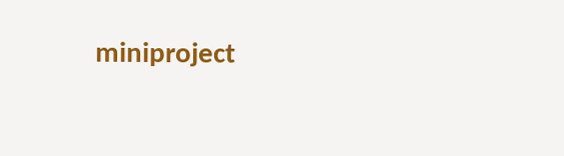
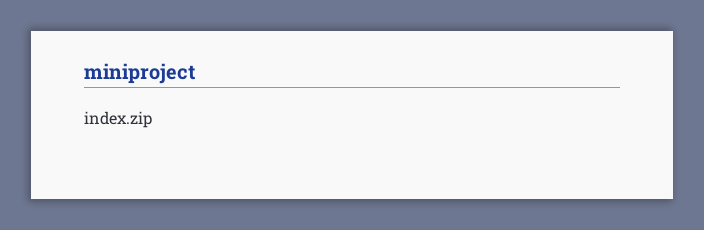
+ index.zip

